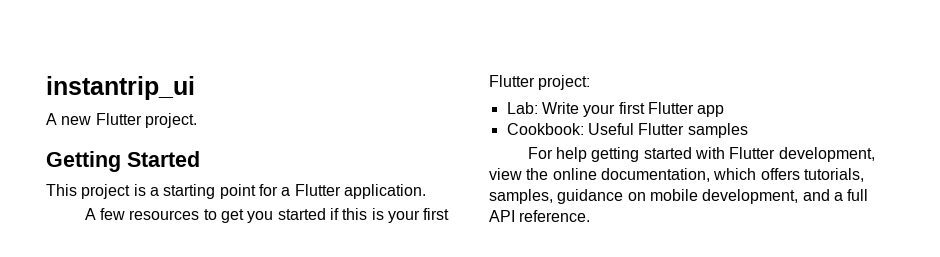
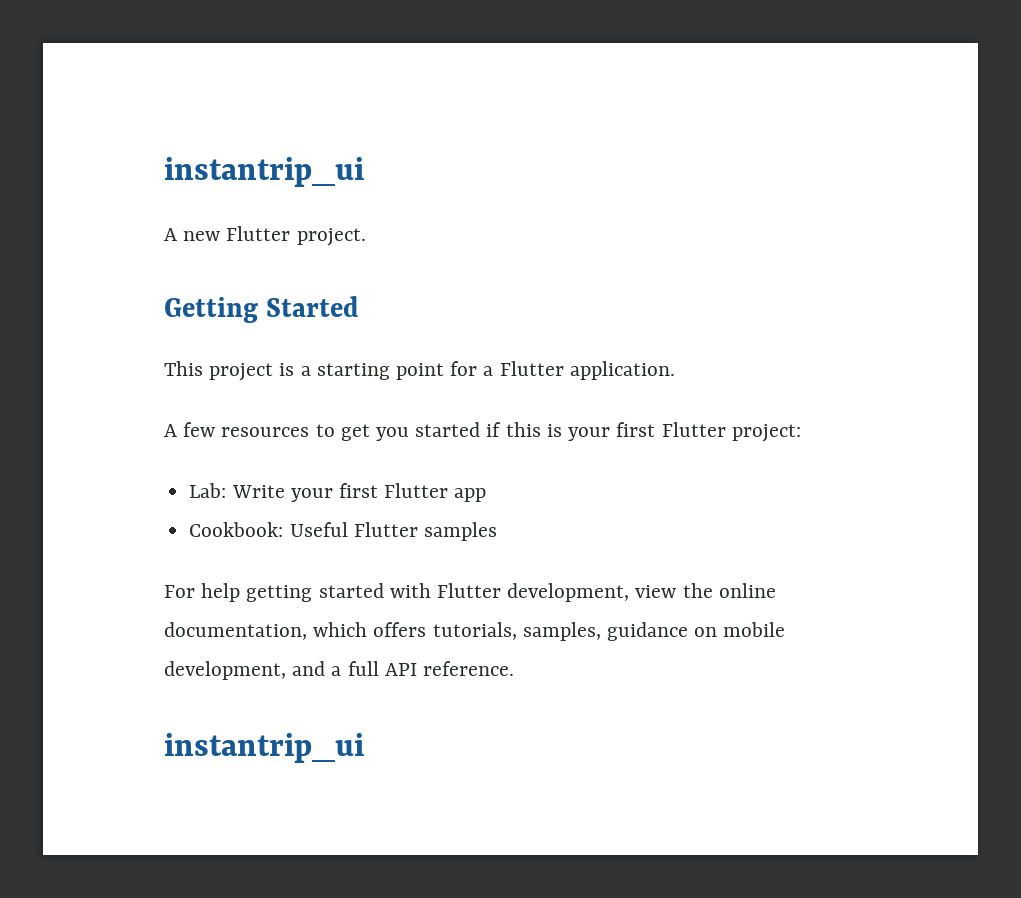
  For help getting started with Flutter development, view the online documentation, which offers tutorials, samples, guidance on mobile development, and a full API reference.
+ instantrip_ui

